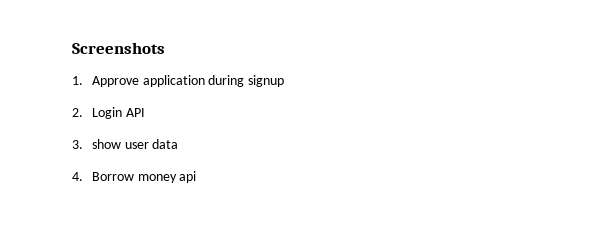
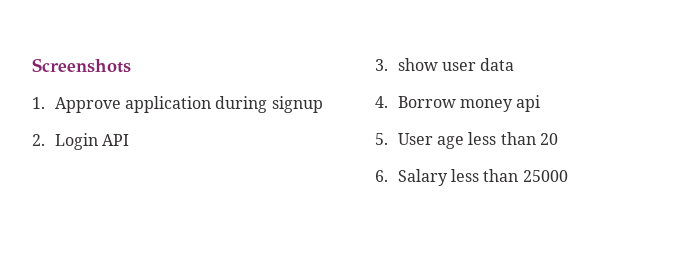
+ 5. User age less than 20
+ 6. Salary less than 25000

